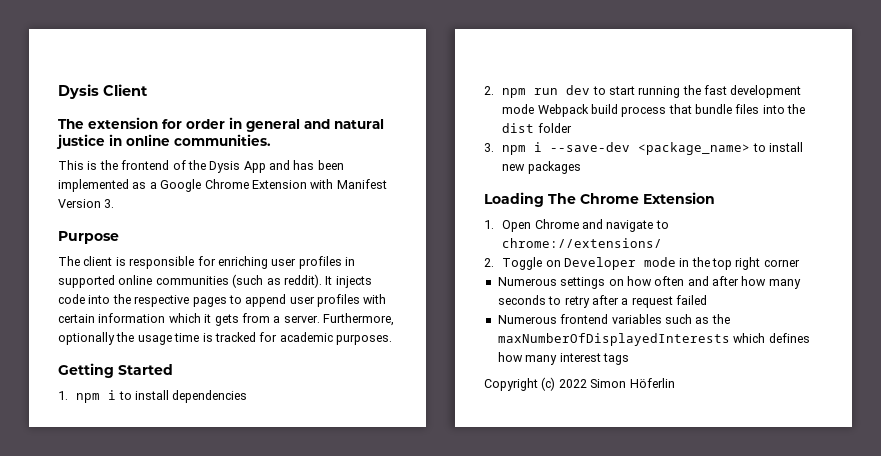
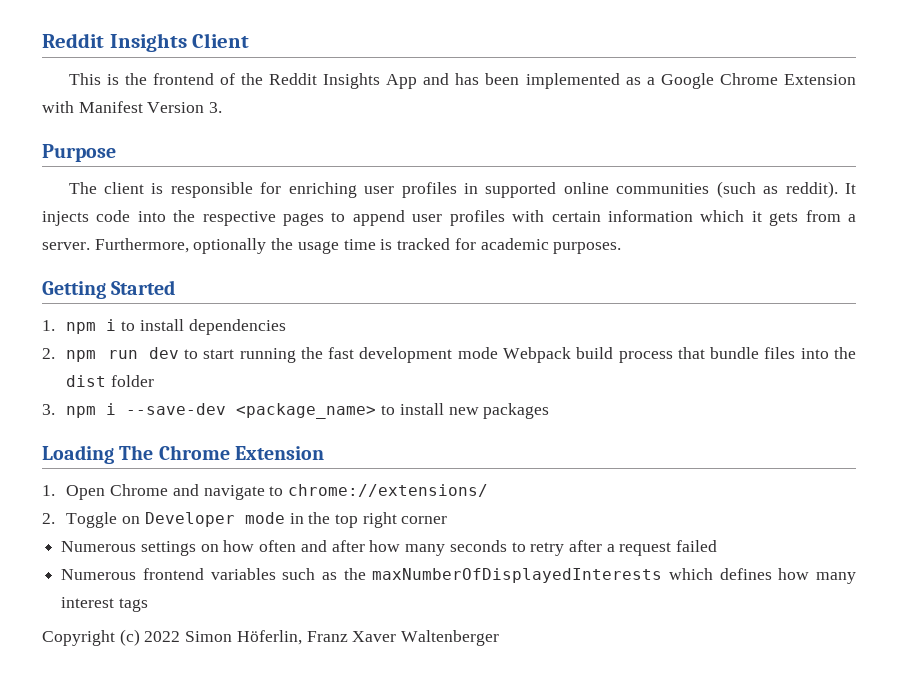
- Dysis Client
+ Reddit Insights Client
- The extension for order in general and natural justice in online communities.
- This is the frontend of the Dysis App and has been implemented as a Google Chrome Extension with Manifest Version 3.
+ This is the frontend of the Reddit Insights App and has been implemented as a Google Chrome Extension with Manifest Version 3.
- Copyright (c) 2022 Simon Höferlin
+ Copyright (c) 2022 Simon Höferlin, Franz Xaver Waltenberger

